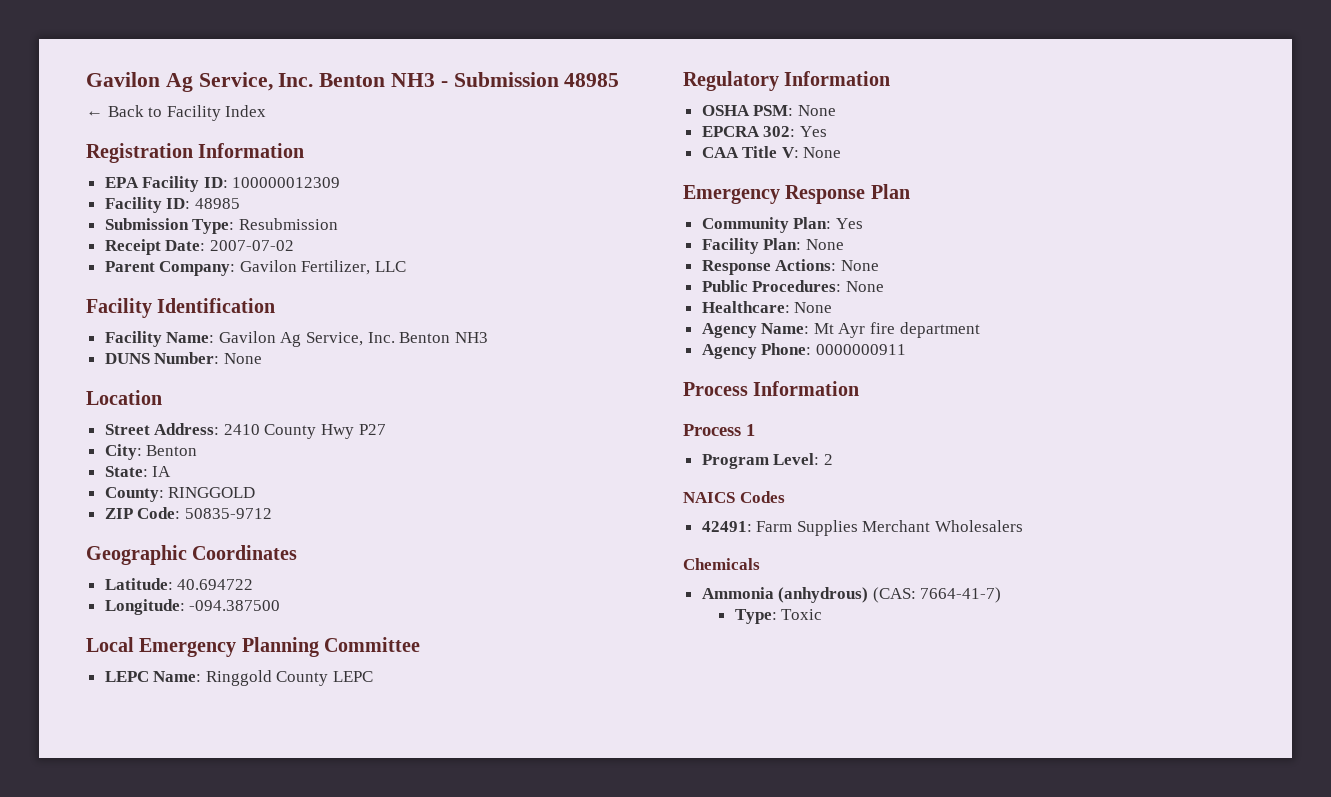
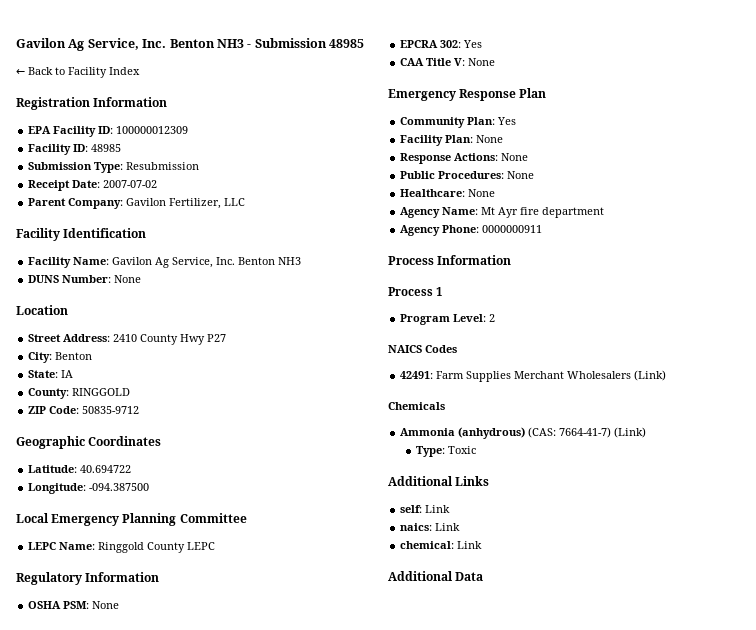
- 42491: Farm Supplies Merchant Wholesalers
+ 42491: Farm Supplies Merchant Wholesalers (Link)
- Ammonia (anhydrous) (CAS: 7664-41-7)
+ Ammonia (anhydrous) (CAS: 7664-41-7) (Link)
+ Additional Links
+ self: Link
+ naics: Link
+ chemical: Link
+ Additional Data

